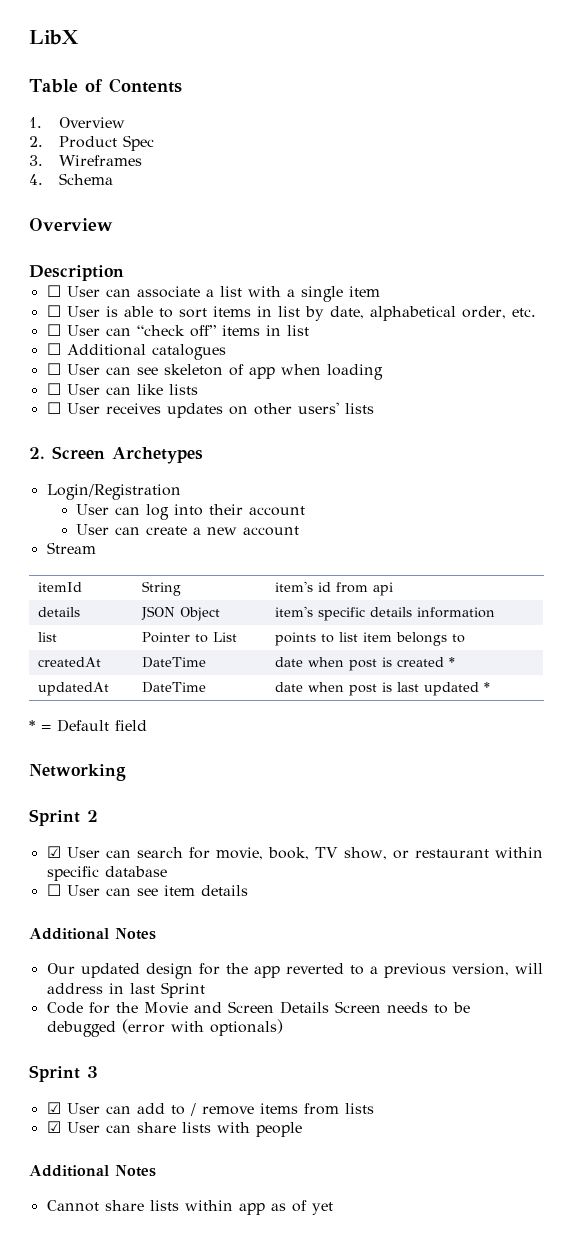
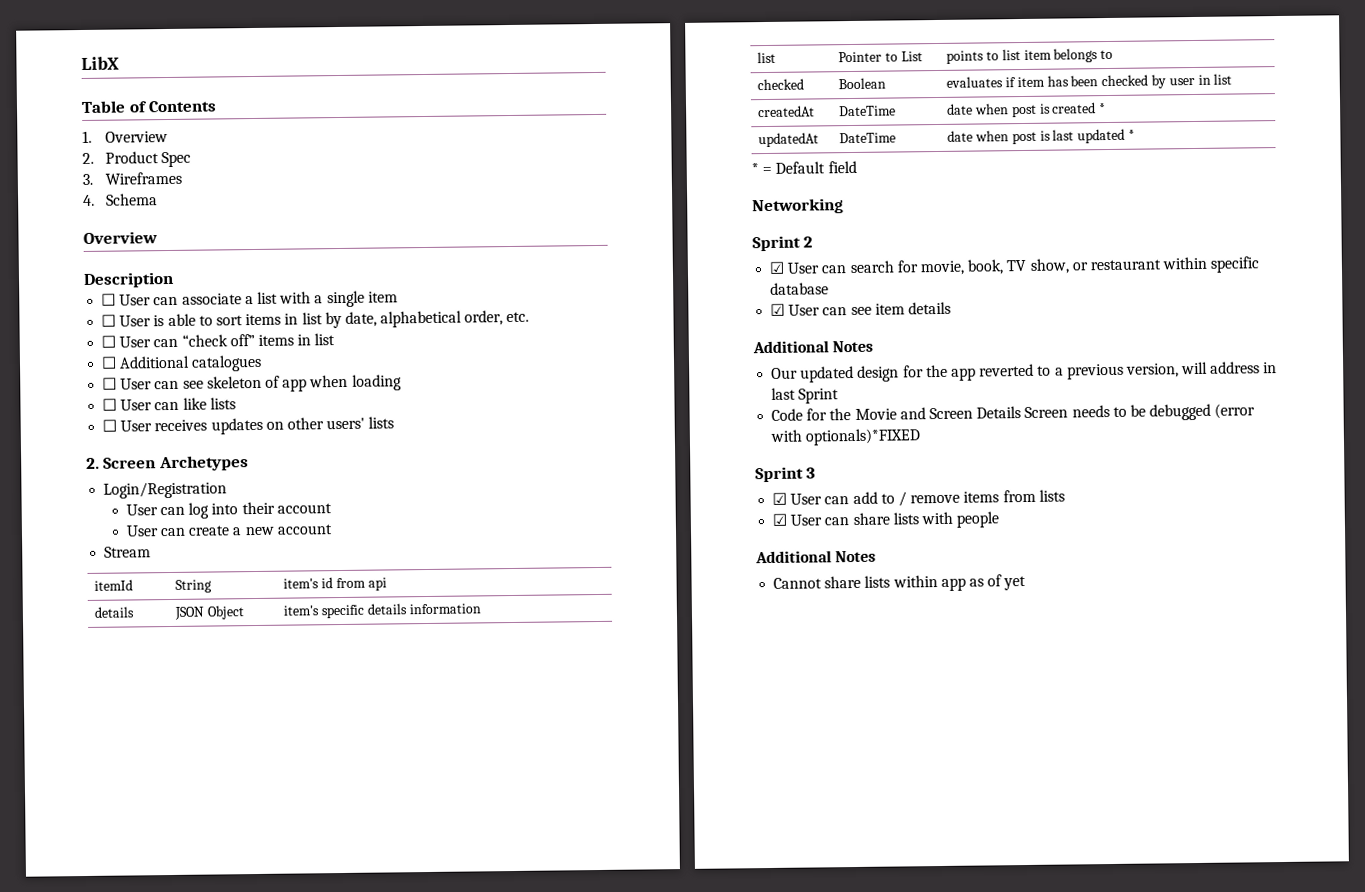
+ checked | Boolean | evaluates if item has been checked by user in list
- ☐ User can see item details
+ ☑ User can see item details
- Code for the Movie and Screen Details Screen needs to be debugged (error with optionals)
+ Code for the Movie and Screen Details Screen needs to be debugged (error with optionals)*FIXED

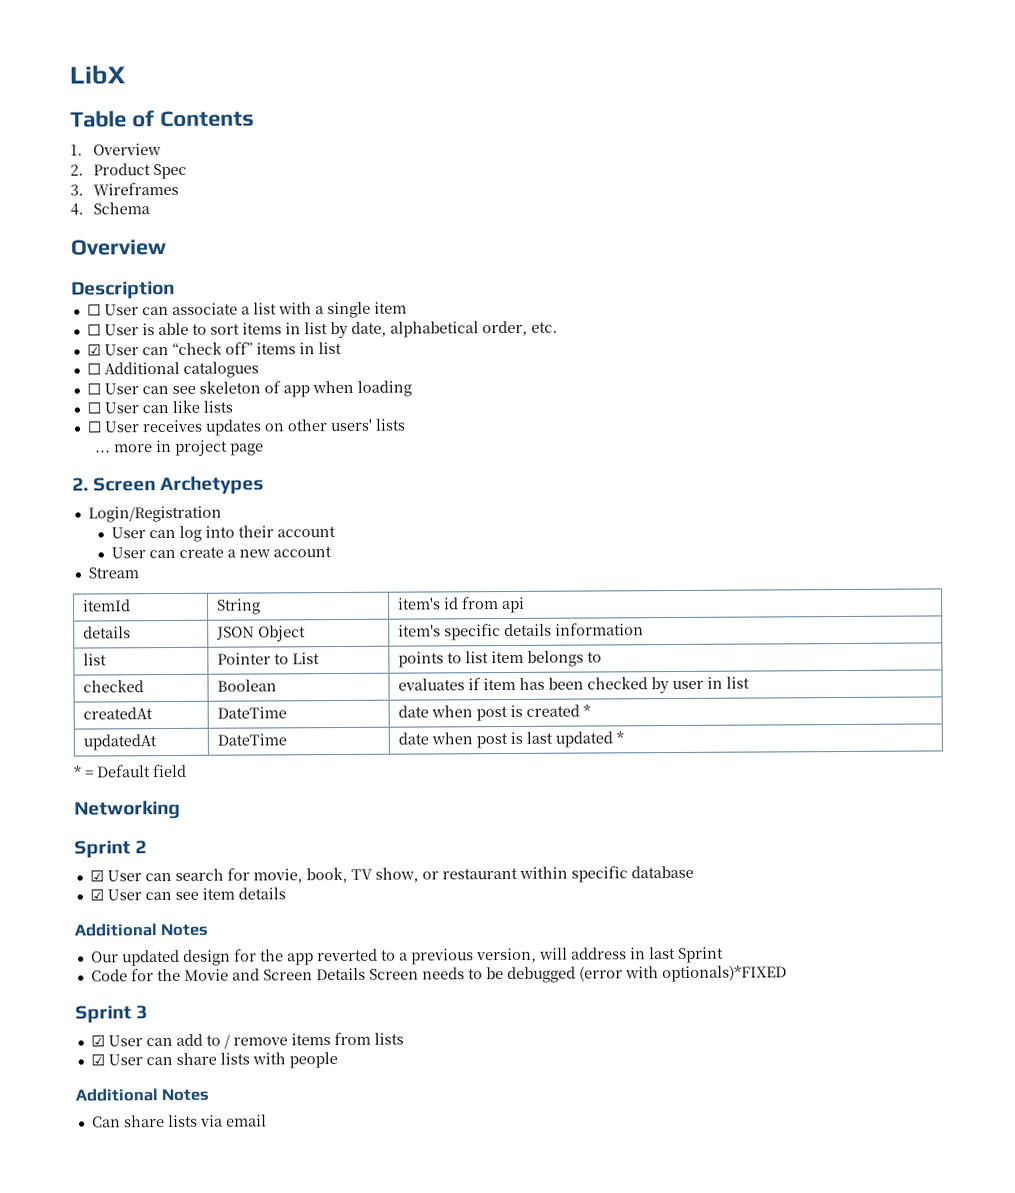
- ☐ User can “check off” items in list
+ ☑ User can “check off” items in list
+ ... more in project page
- Cannot share lists within app as of yet
+ Can share lists via email

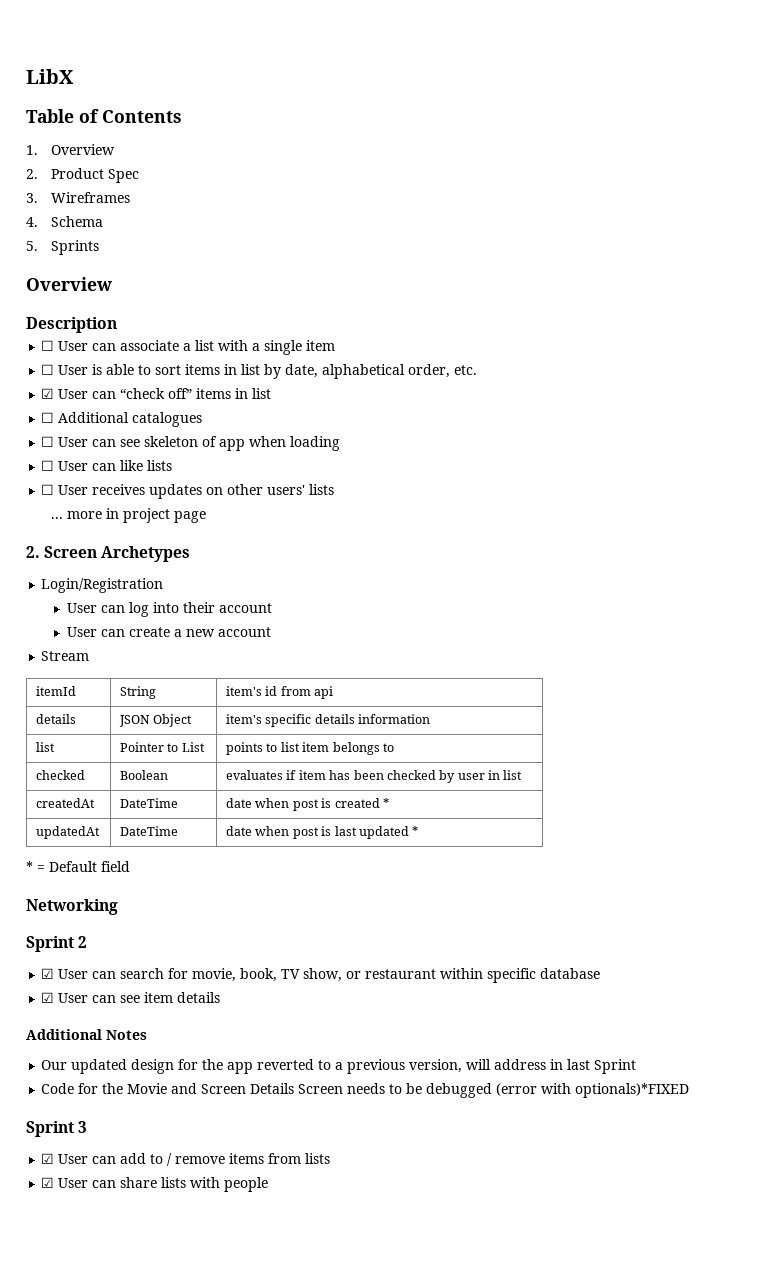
+ 5. Sprints
  ☑ User can share lists with people
- Additional Notes
- Can share lists via email

